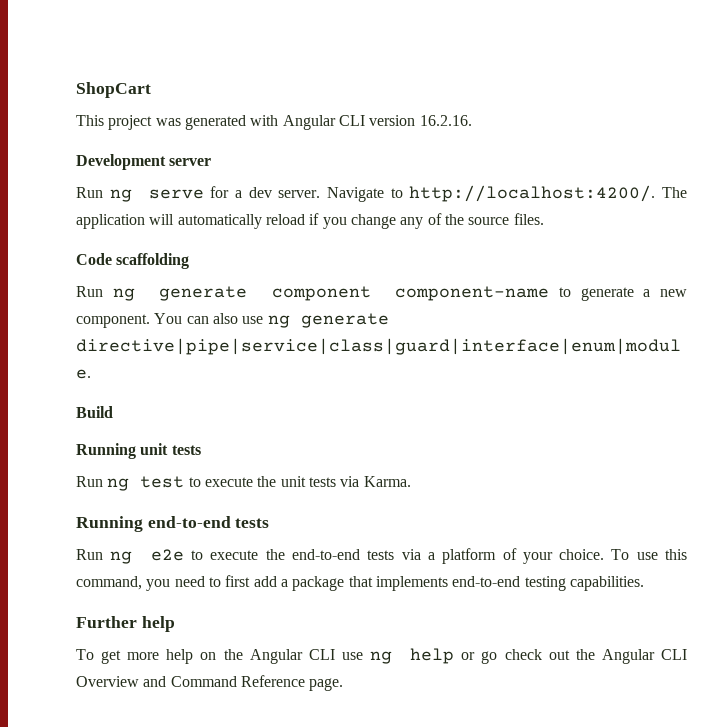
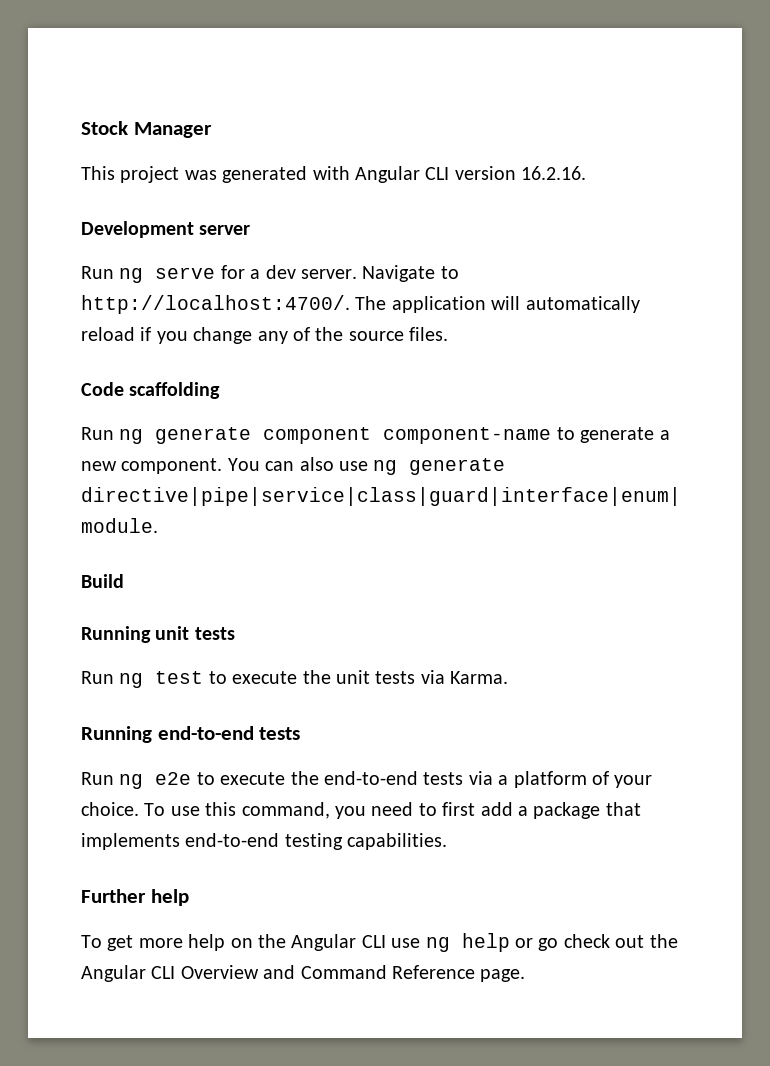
- ShopCart
+ Stock Manager
- Navigate to http://localhost:4200/.
+ Navigate to http://localhost:4700/.

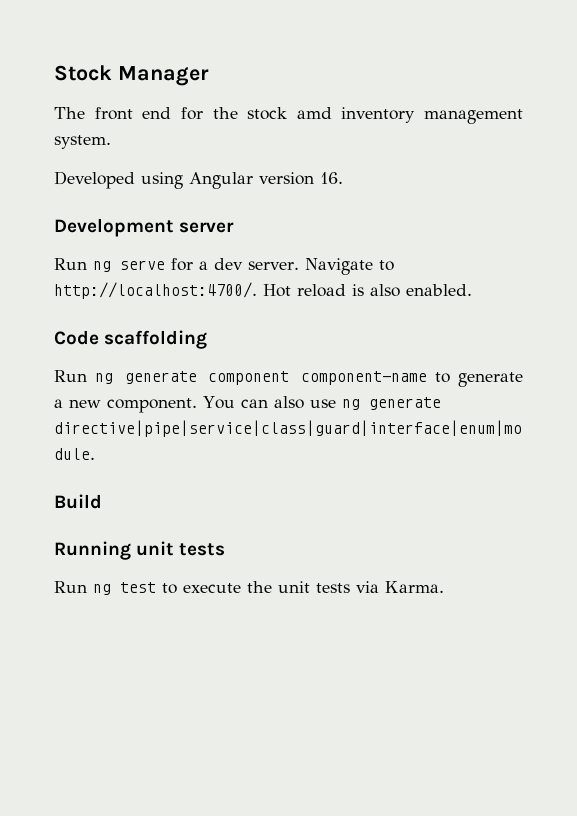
- This project was generated with Angular CLI version 16.2.16.
+ The front end for the stock amd inventory management system.
+ Developed using Angular version 16.
- The application will automatically reload if you change any of the source files.
+ Hot reload is also enabled.
- Running end-to-end tests
- Run ng e2e to execute the end-to-end tests via a platform of your choice. To use this command, you need to first add a package that implements end-to-end testing capabilities.
- Further help
- To get more help on the Angular CLI use ng help or go check out the Angular CLI Overview and Command Reference page.

